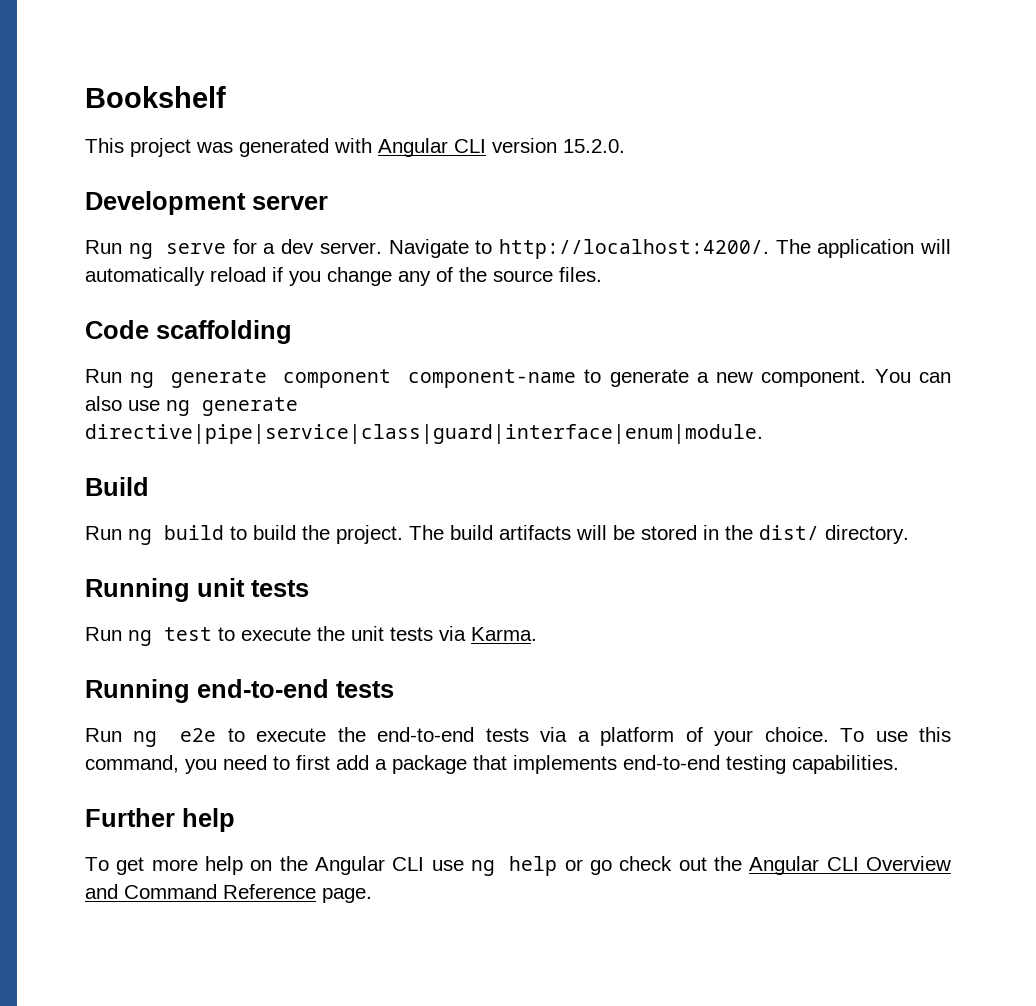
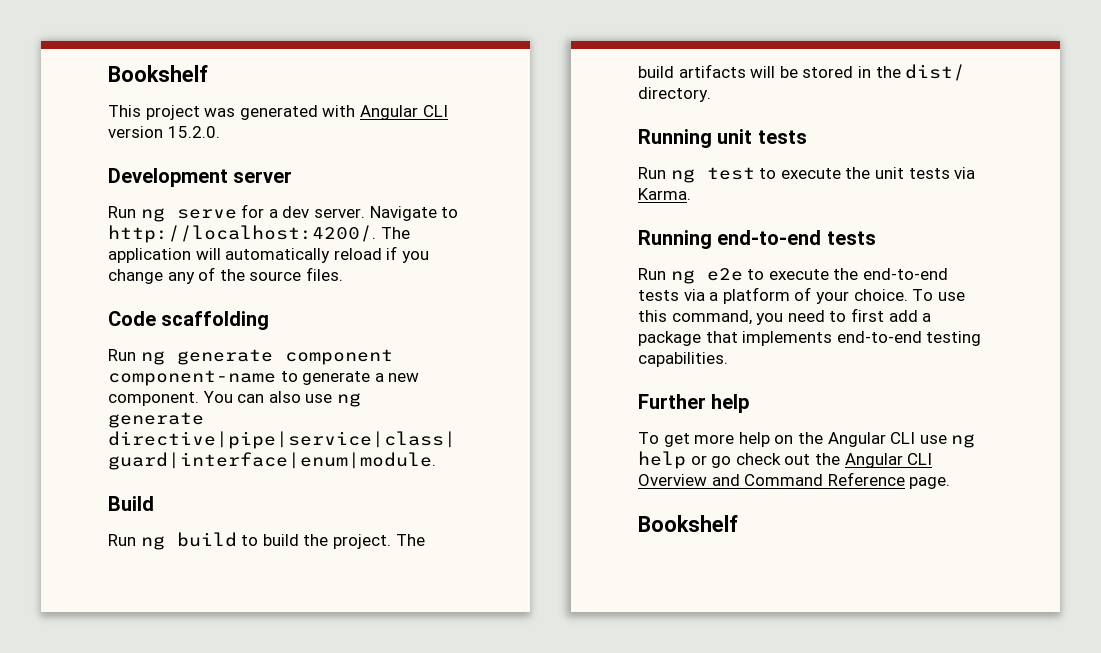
  To get more help on the Angular CLI use ng help or go check out the Angular CLI Overview and Command Reference page.
+ Bookshelf

